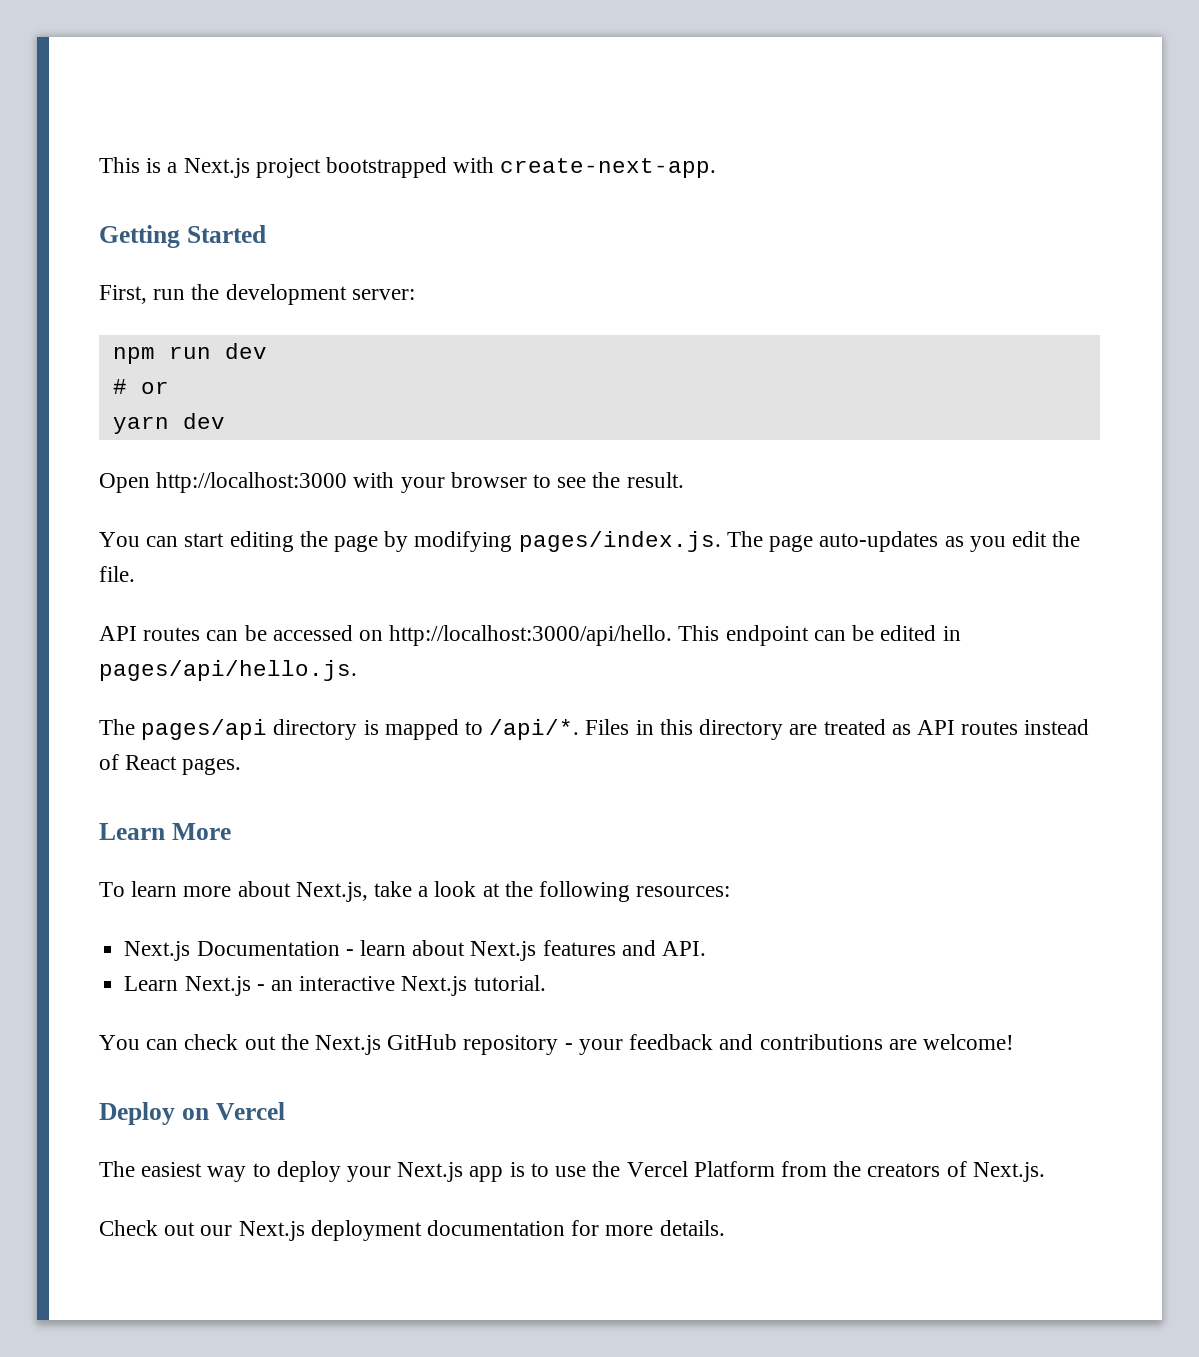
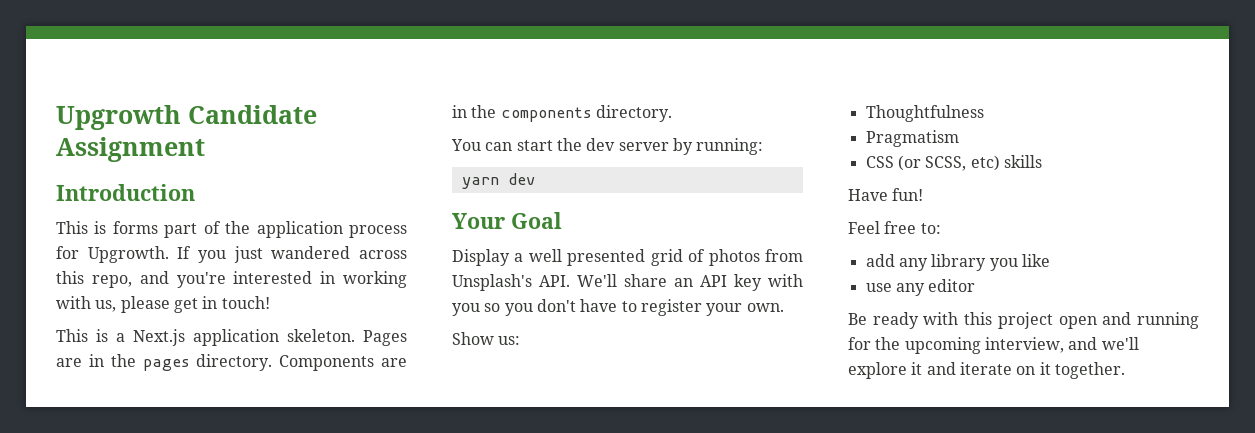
- This is a Next.js project bootstrapped with create-next-app.
- Getting Started
- First, run the development server:
- npm run dev
- # or
+ Upgrowth Candidate Assignment
+ Introduction
+ This is forms part of the application process for Upgrowth. If you just wandered across this repo, and you're interested in working with us, please get in touch!
+ This is a Next.js application skeleton. Pages are in the pages directory. Components are in the components directory.
+ You can start the dev server by running:
  yarn dev
- Open http://localhost:3000 with your browser to see the result.
- You can start editing the page by modifying pages/index.js. The page auto-updates as you edit the file.
- API routes can be accessed on http://localhost:3000/api/hello. This endpoint can be edited in pages/api/hello.js.
- The pages/api directory is mapped to /api/*. Files in this directory are treated as API routes instead of React pages.
- Learn More
- To learn more about Next.js, take a look at the following resources:
- Next.js Documentation - learn about Next.js features and API.
- Learn Next.js - an interactive Next.js tutorial.
- You can check out the Next.js GitHub repository - your feedback and contributions are welcome!
- Deploy on Vercel
- The easiest way to deploy your Next.js app is to use the Vercel Platform from the creators of Next.js.
- Check out our Next.js deployment documentation for more details.
+ Your Goal
+ Display a well presented grid of photos from Unsplash's API. We'll share an API key with you so you don't have to register your own.
+ Show us:
+ Thoughtfulness
+ Pragmatism
+ CSS (or SCSS, etc) skills
+ Have fun!
+ Feel free to:
+ add any library you like
+ use any editor
+ Be ready with this project open and running for the upcoming interview, and we'll explore it and iterate on it together.

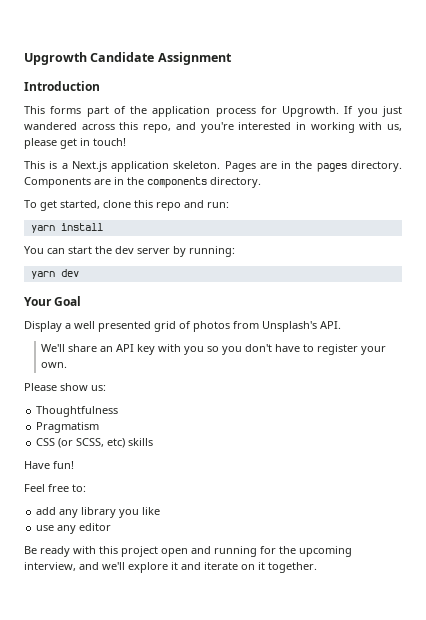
- This is forms part of the application process for Upgrowth.
+ This forms part of the application process for Upgrowth.
+ To get started, clone this repo and run:
+ yarn install
- Display a well presented grid of photos from Unsplash's API. We'll share an API key with you so you don't have to register your own.
+ Display a well presented grid of photos from Unsplash's API.
+ We'll share an API key with you so you don't have to register your own.
- Show us:
+ Please show us:

